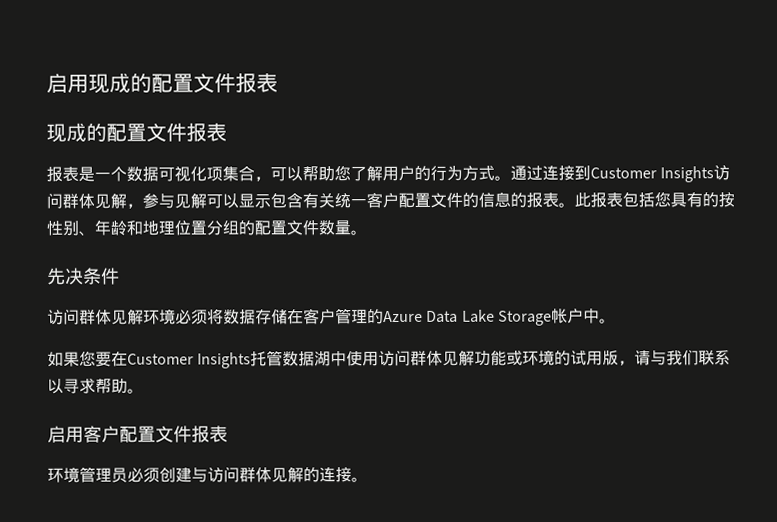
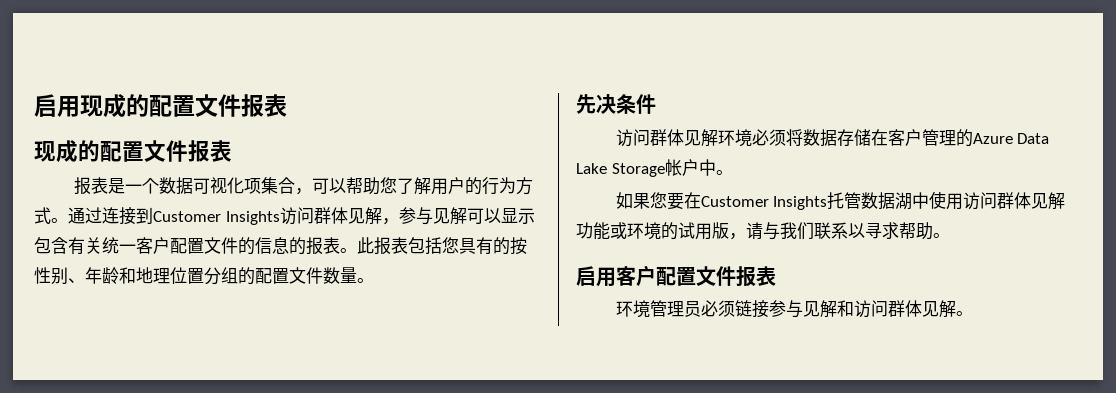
- 环境管理员必须创建与访问群体见解的连接。
+ 环境管理员必须链接参与见解和访问群体见解。

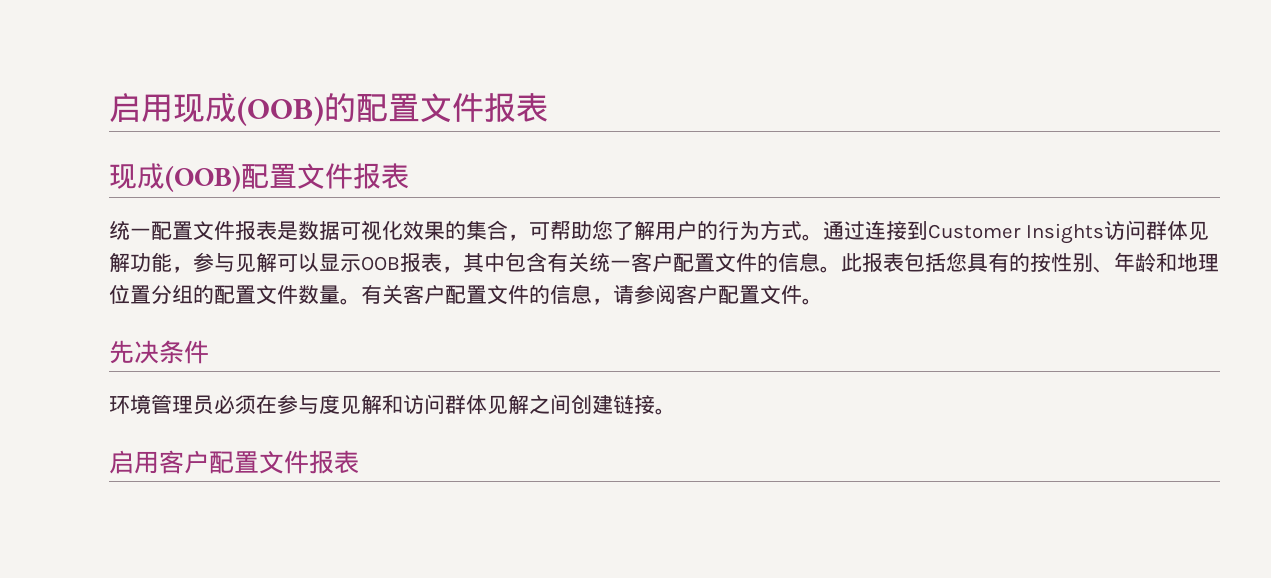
- 启用现成的配置文件报表
- 现成的配置文件报表
- 报表是一个数据可视化项集合，可以帮助您了解用户的行为方式。
+ 启用现成(OOB)的配置文件报表
+ 现成(OOB)配置文件报表
+ 统一配置文件报表是数据可视化效果的集合，可帮助您了解用户的行为方式。
- 通过连接到Customer Insights访问群体见解，参与见解可以显示包含有关统一客户配置文件的信息的报表。
+ 通过连接到Customer Insights访问群体见解功能，参与见解可以显示OOB报表，其中包含有关统一客户配置文件的信息。
- 此报表包括您具有的按性别、年龄和地理位置分组的配置文件数量。
+ 此报表包括您具有的按性别、年龄和地理位置分组的配置文件数量。有关客户配置文件的信息，请参阅客户配置文件。
  先决条件
- 访问群体见解环境必须将数据存储在客户管理的Azure Data Lake Storage帐户中。
- 如果您要在Customer Insights托管数据湖中使用访问群体见解功能或环境的试用版，请与我们联系以寻求帮助。
+ 环境管理员必须在参与度见解和访问群体见解之间创建链接。
- 环境管理员必须链接参与见解和访问群体见解。

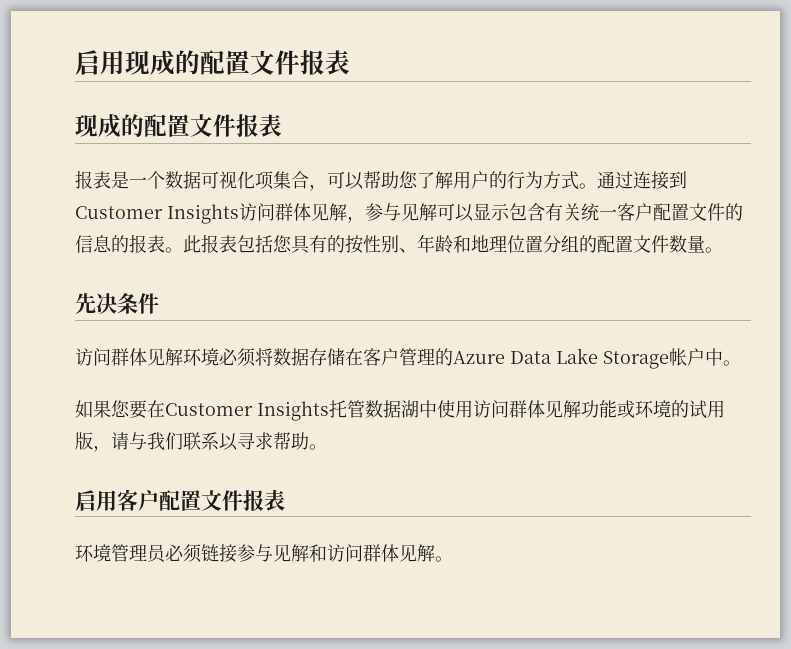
- 启用现成(OOB)的配置文件报表
- 现成(OOB)配置文件报表
- 统一配置文件报表是数据可视化效果的集合，可帮助您了解用户的行为方式。
+ 启用现成的配置文件报表
+ 现成的配置文件报表
+ 报表是一个数据可视化项集合，可以帮助您了解用户的行为方式。
- 通过连接到Customer Insights访问群体见解功能，参与见解可以显示OOB报表，其中包含有关统一客户配置文件的信息。
+ 通过连接到Customer Insights访问群体见解，参与见解可以显示包含有关统一客户配置文件的信息的报表。
- 此报表包括您具有的按性别、年龄和地理位置分组的配置文件数量。有关客户配置文件的信息，请参阅客户配置文件。
+ 此报表包括您具有的按性别、年龄和地理位置分组的配置文件数量。
  先决条件
- 环境管理员必须在参与度见解和访问群体见解之间创建链接。
+ 访问群体见解环境必须将数据存储在客户管理的Azure Data Lake Storage帐户中。
+ 如果您要在Customer Insights托管数据湖中使用访问群体见解功能或环境的试用版，请与我们联系以寻求帮助。
+ 环境管理员必须链接参与见解和访问群体见解。

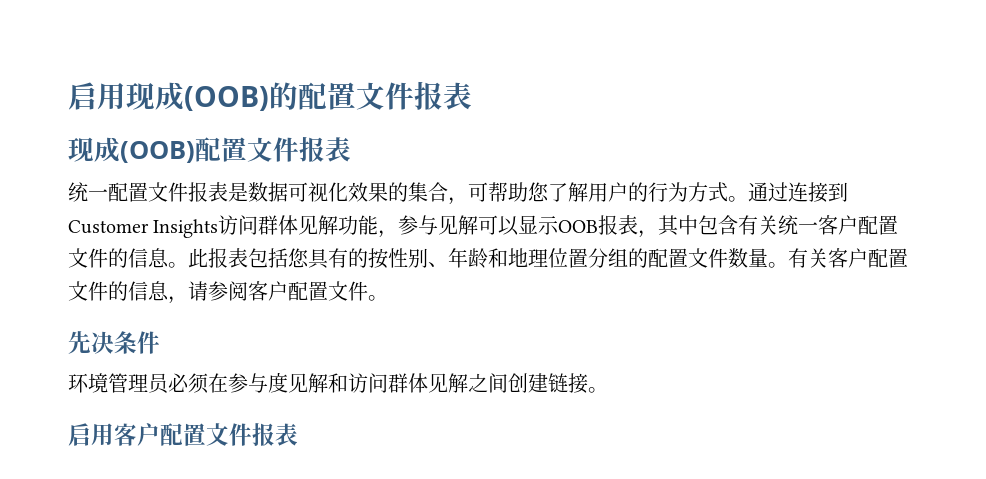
- 启用现成的配置文件报表
- 现成的配置文件报表
- 报表是一个数据可视化项集合，可以帮助您了解用户的行为方式。
+ 启用现成(OOB)的配置文件报表
+ 现成(OOB)配置文件报表
+ 统一配置文件报表是数据可视化效果的集合，可帮助您了解用户的行为方式。
- 通过连接到Customer Insights访问群体见解，参与见解可以显示包含有关统一客户配置文件的信息的报表。
+ 通过连接到Customer Insights访问群体见解功能，参与见解可以显示OOB报表，其中包含有关统一客户配置文件的信息。
- 此报表包括您具有的按性别、年龄和地理位置分组的配置文件数量。
+ 此报表包括您具有的按性别、年龄和地理位置分组的配置文件数量。有关客户配置文件的信息，请参阅客户配置文件。
  先决条件
- 访问群体见解环境必须将数据存储在客户管理的Azure Data Lake Storage帐户中。
- 如果您要在Customer Insights托管数据湖中使用访问群体见解功能或环境的试用版，请与我们联系以寻求帮助。
+ 环境管理员必须在参与度见解和访问群体见解之间创建链接。
- 环境管理员必须链接参与见解和访问群体见解。

